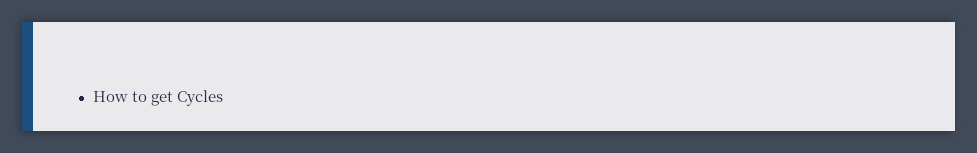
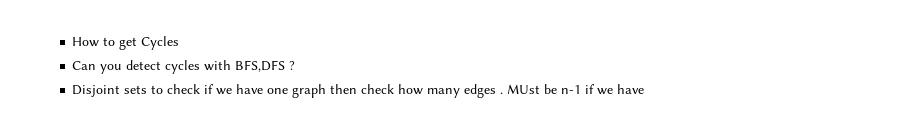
+ Can you detect cycles with BFS,DFS ?
+ Disjoint sets to check if we have one graph then check how many edges . MUst be n-1 if we have

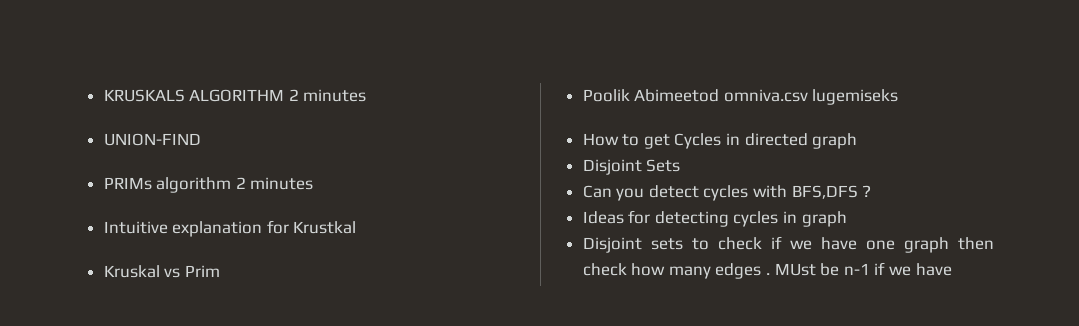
+ KRUSKALS ALGORITHM 2 minutes
+ UNION-FIND
+ PRIMs algorithm 2 minutes
+ Intuitive explanation for Krustkal
+ Kruskal vs Prim
+ Poolik Abimeetod omniva.csv lugemiseks
- How to get Cycles
+ How to get Cycles in directed graph
+ Disjoint Sets
+ Ideas for detecting cycles in graph

